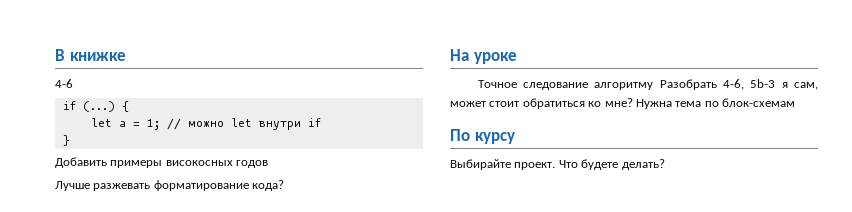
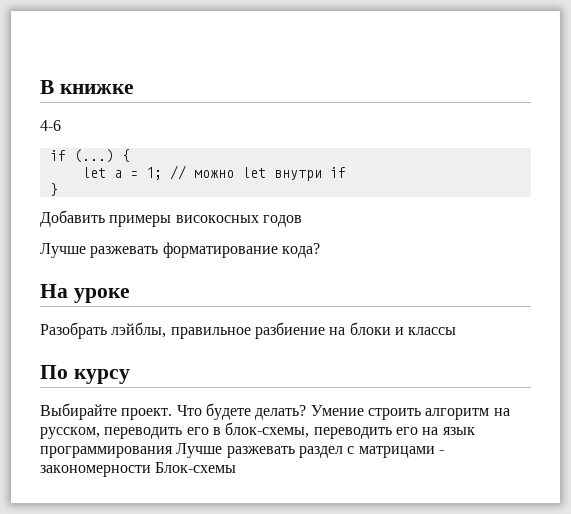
- Точное следование алгоритму Разобрать 4-6, 5b-3 я сам, может стоит обратиться ко мне? Нужна тема по блок-схемам
+ Разобрать лэйблы, правильное разбиение на блоки и классы
+ Умение строить алгоритм на русском, переводить его в блок-схемы, переводить его на язык программирования Лучше разжевать раздел с матрицами - закономерности Блок-схемы

